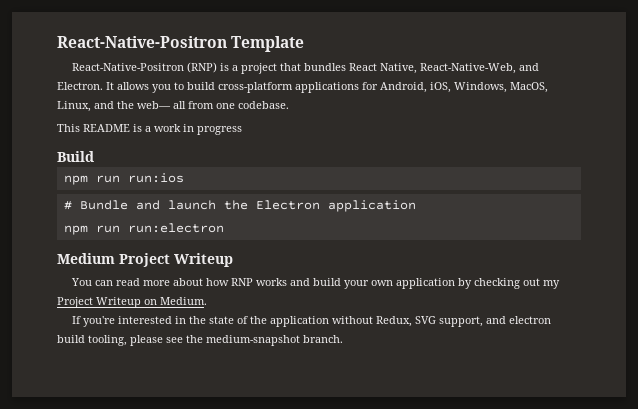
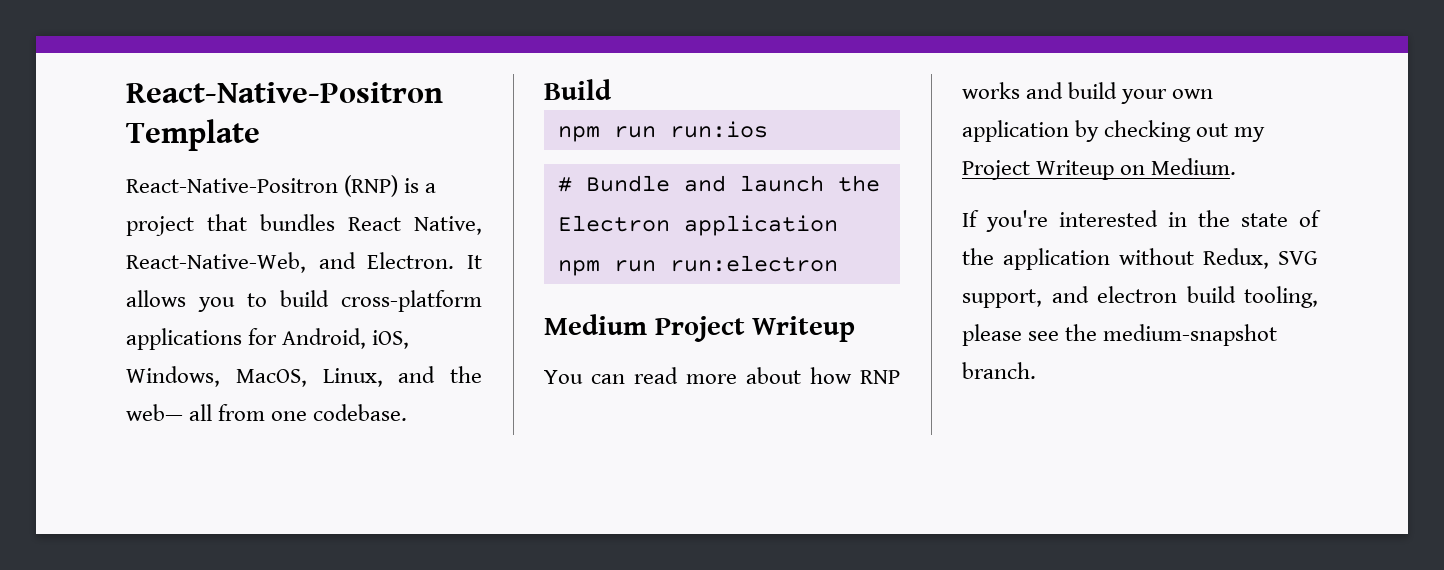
- This README is a work in progress

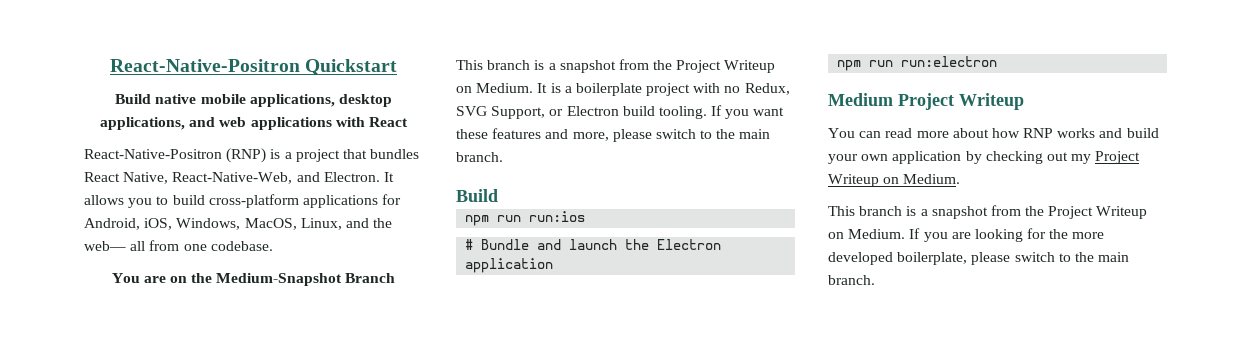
- React-Native-Positron Template
+ React-Native-Positron Quickstart
+ Build native mobile applications, desktop applications, and web applications with React
+ You are on the Medium-Snapshot Branch
+ This branch is a snapshot from the Project Writeup on Medium. It is a boilerplate project with no Redux, SVG Support, or Electron build tooling. If you want these features and more, please switch to the main branch.
- If you're interested in the state of the application without Redux, SVG support, and electron build tooling, please see the medium-snapshot branch.
+ This branch is a snapshot from the Project Writeup on Medium. If you are looking for the more developed boilerplate, please switch to the main branch.

